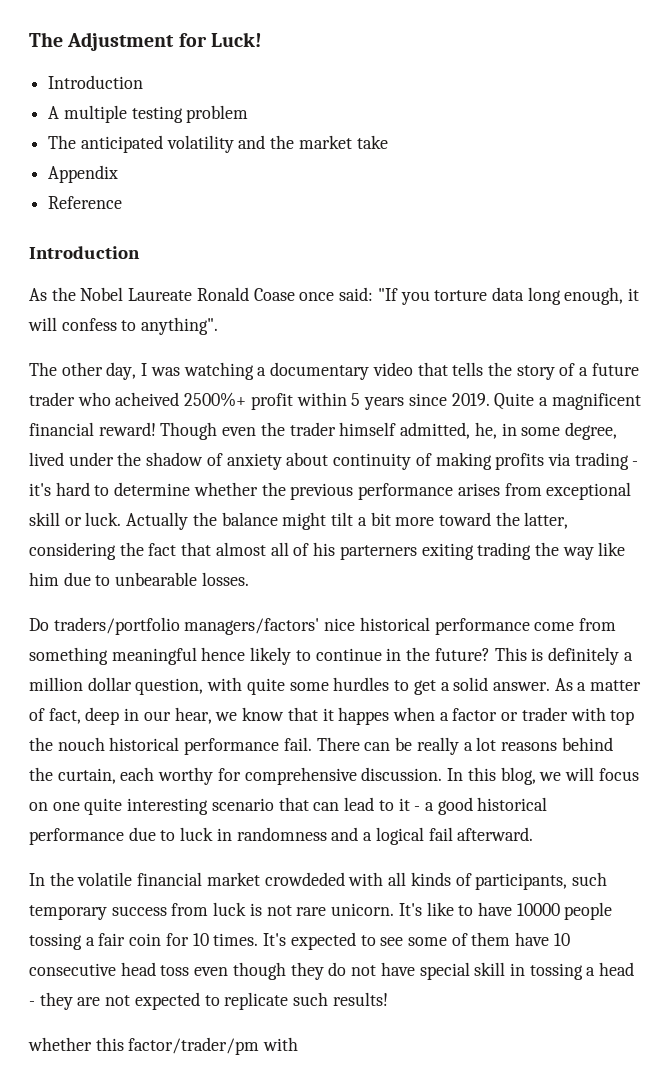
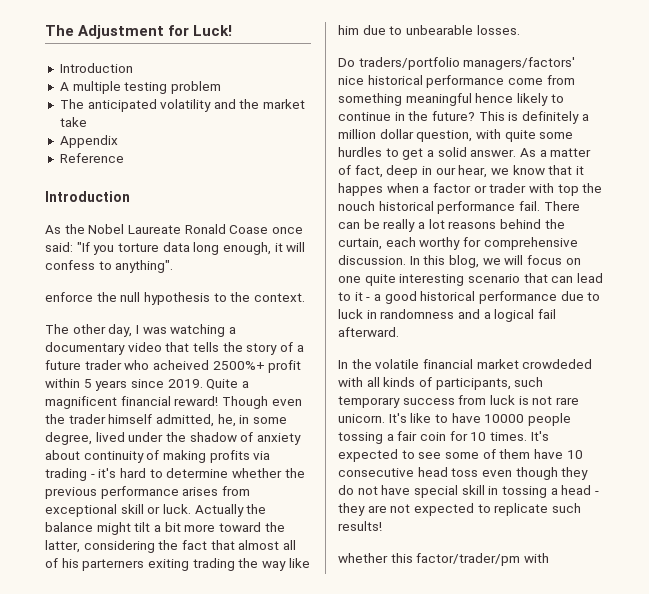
+ enforce the null hypothesis to the context.

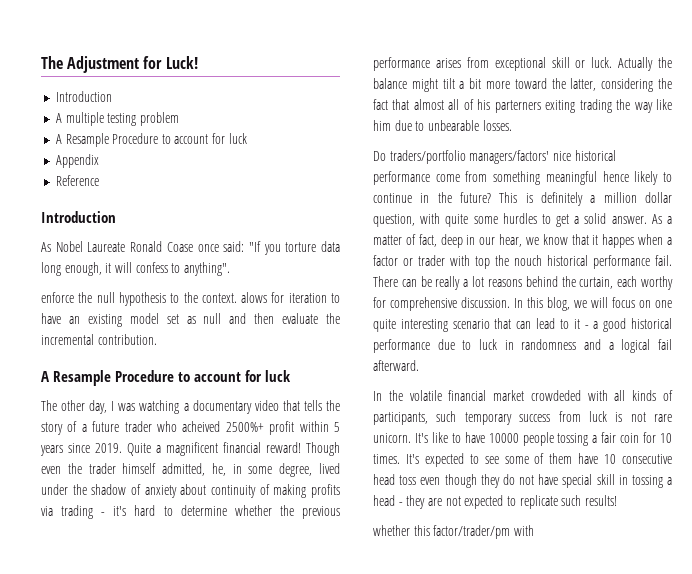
  A multiple testing problem
- The anticipated volatility and the market take
+ A Resample Procedure to account for luck
- As the Nobel Laureate Ronald Coase once said: "If you torture data long enough, it will confess to anything".
+ As Nobel Laureate Ronald Coase once said: "If you torture data long enough, it will confess to anything".
- enforce the null hypothesis to the context.
+ enforce the null hypothesis to the context. alows for iteration to have an existing model set as null and then evaluate the incremental contribution.
+ A Resample Procedure to account for luck

